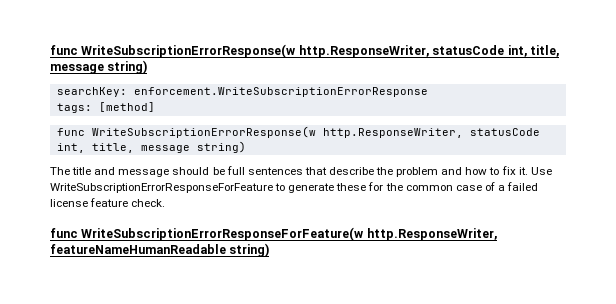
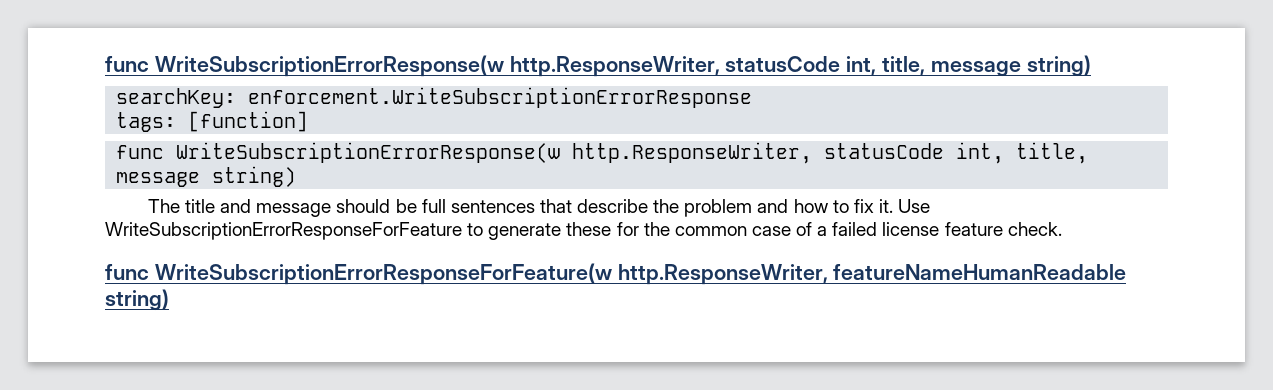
- tags: [method]
+ tags: [function]

